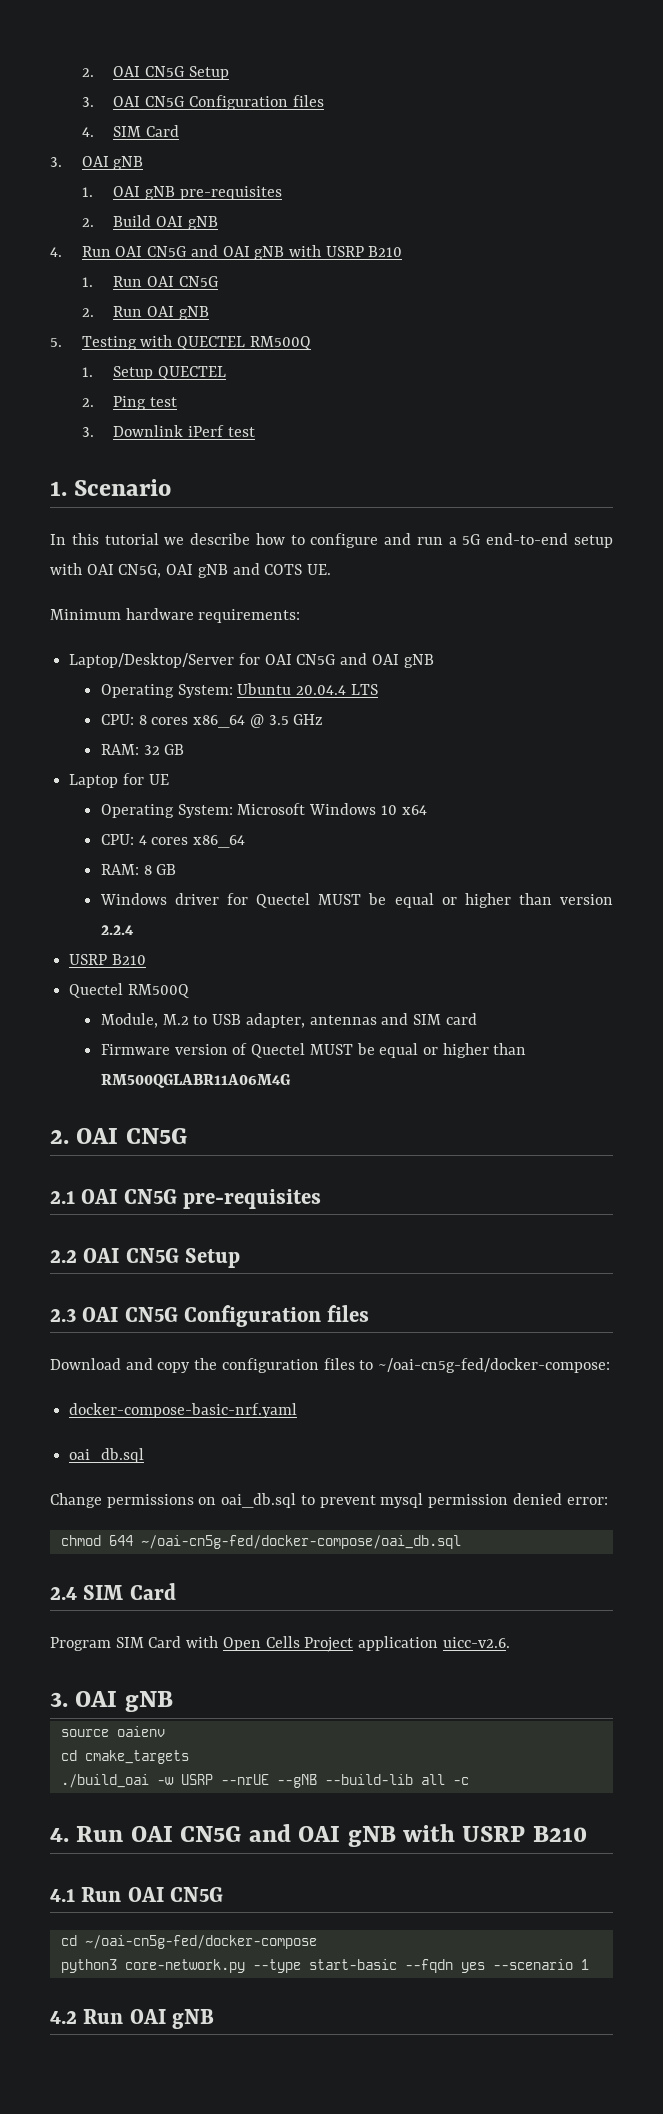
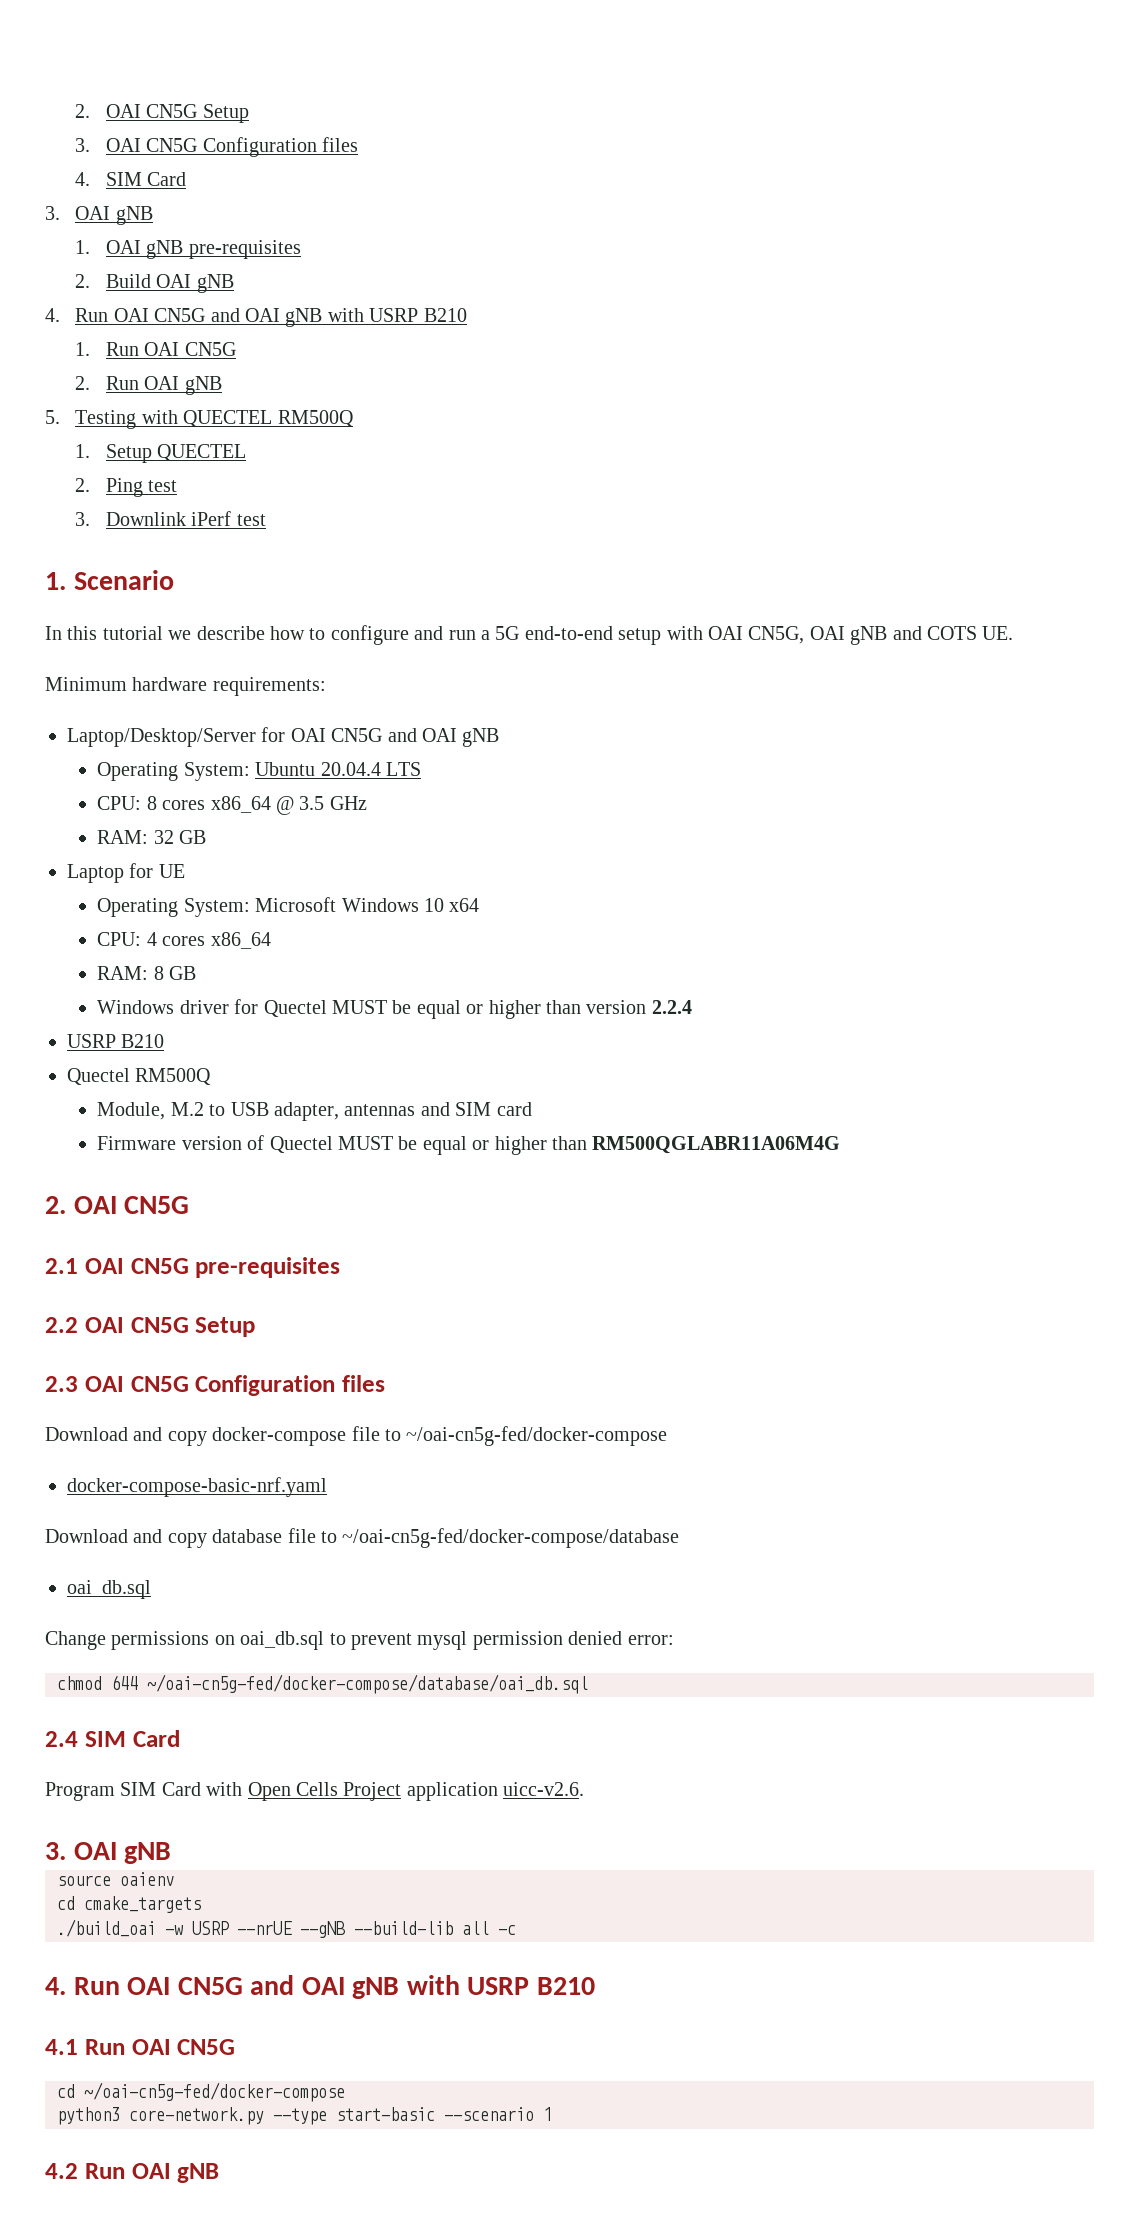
- Download and copy the configuration files to ~/oai-cn5g-fed/docker-compose:
+ Download and copy docker-compose file to ~/oai-cn5g-fed/docker-compose
  docker-compose-basic-nrf.yaml
+ Download and copy database file to ~/oai-cn5g-fed/docker-compose/database
- chmod 644 ~/oai-cn5g-fed/docker-compose/oai_db.sql
+ chmod 644 ~/oai-cn5g-fed/docker-compose/database/oai_db.sql
- python3 core-network.py --type start-basic --fqdn yes --scenario 1
+ python3 core-network.py --type start-basic --scenario 1

